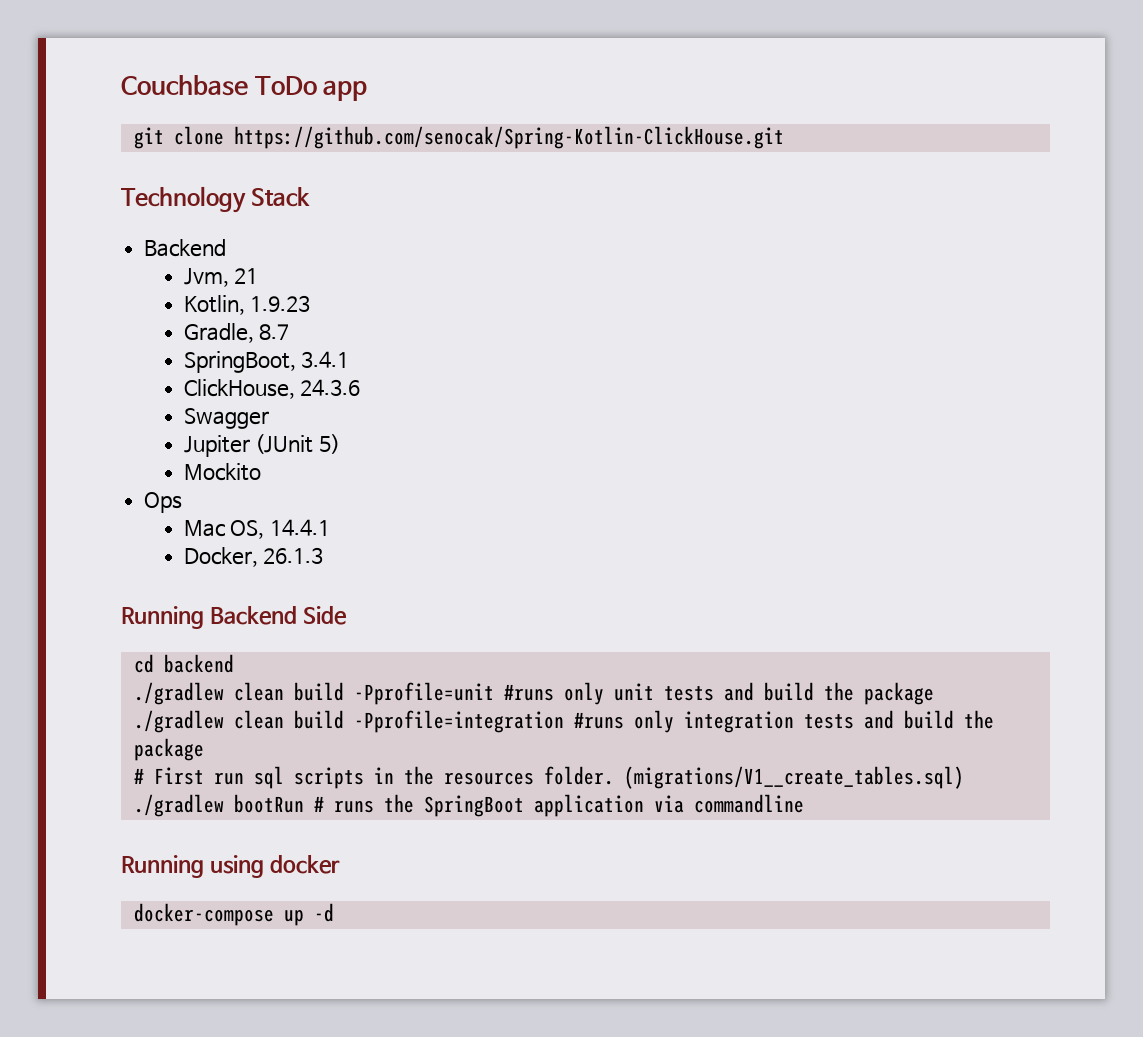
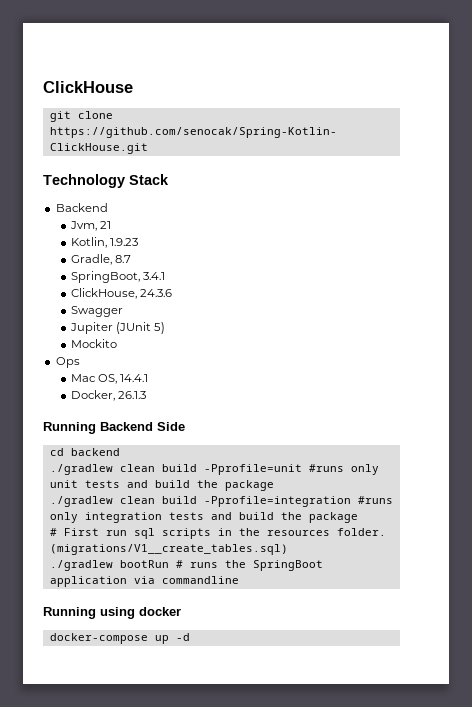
- Couchbase ToDo app
+ ClickHouse

